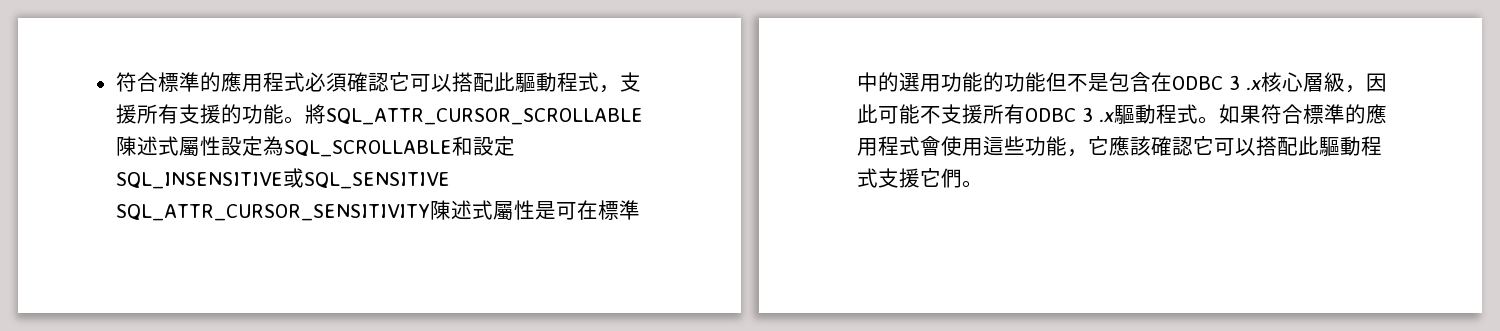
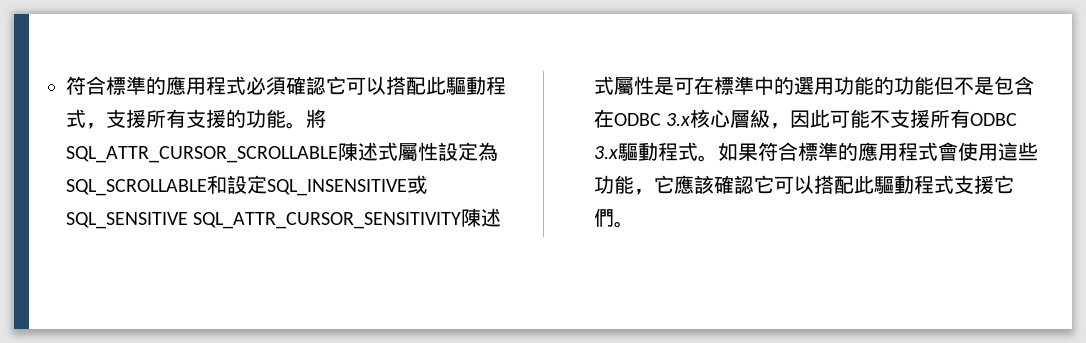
- 將SQL_ATTR_CURSOR_SCROLLABLE陳述式屬性設定為SQL_SCROLLABLE和設定SQL_INSENSITIVE或SQL_SENSITIVE SQL_ATTR_CURSOR_SENSITIVITY陳述式屬性是可在標準中的選用功能的功能但不是包含在ODBC 3 .x核心層級，因此可能不支援所有ODBC 3 .x驅動程式。
+ 將SQL_ATTR_CURSOR_SCROLLABLE陳述式屬性設定為SQL_SCROLLABLE和設定SQL_INSENSITIVE或SQL_SENSITIVE SQL_ATTR_CURSOR_SENSITIVITY陳述式屬性是可在標準中的選用功能的功能但不是包含在ODBC 3.x核心層級，因此可能不支援所有ODBC 3.x驅動程式。

